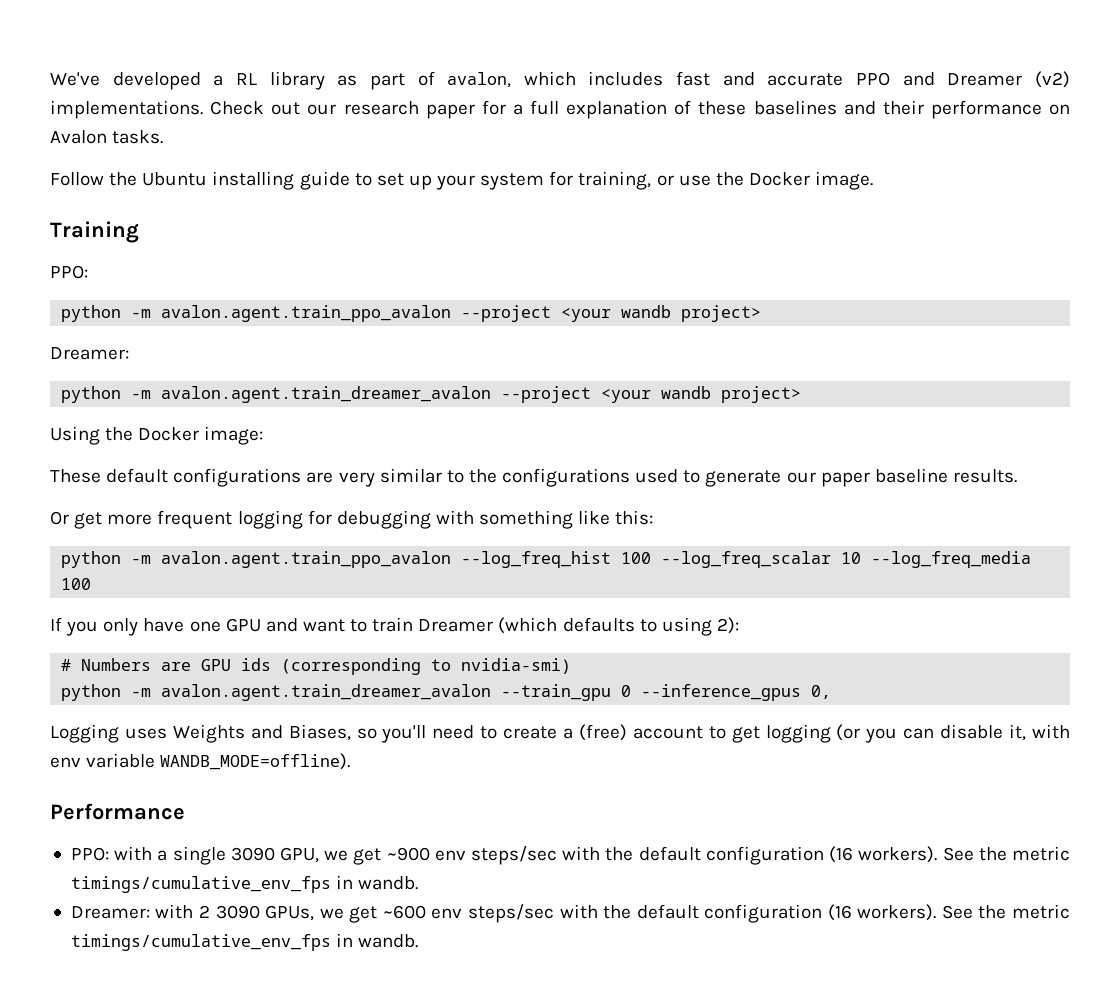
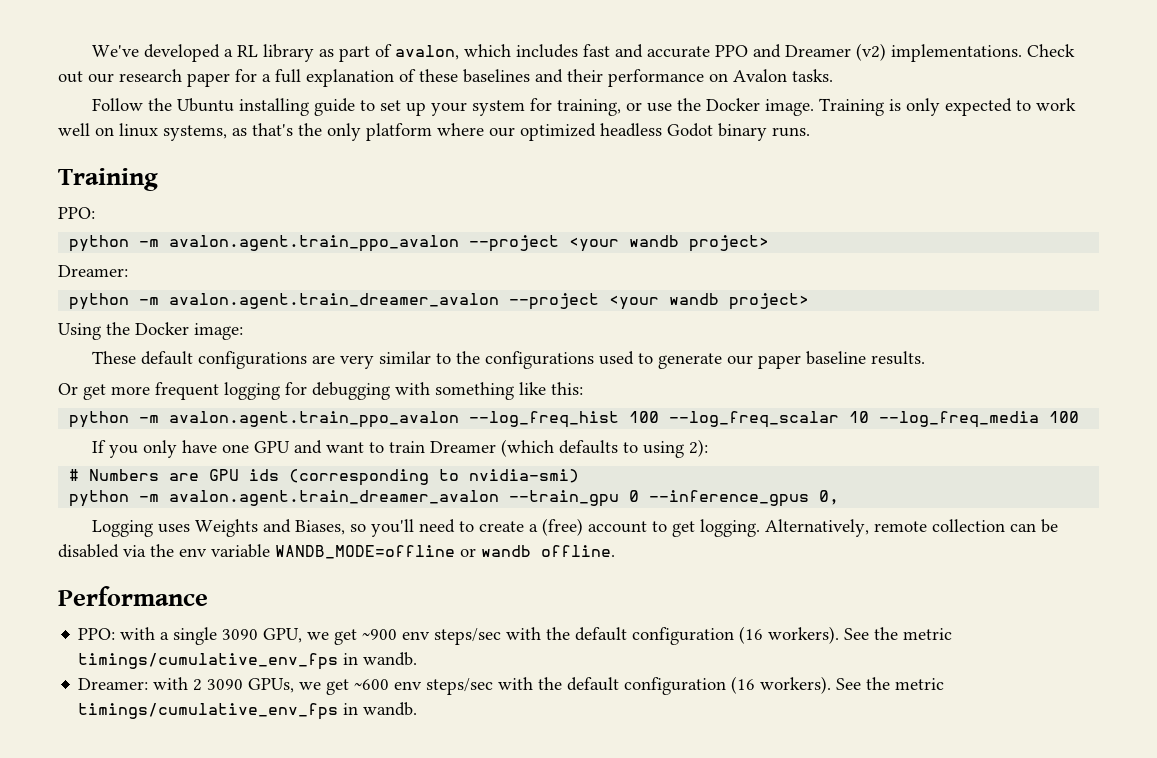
+ Training is only expected to work well on linux systems, as that's the only platform where our optimized headless Godot binary runs.
- Logging uses Weights and Biases, so you'll need to create a (free) account to get logging (or you can disable it, with env variable WANDB_MODE=offline).
+ Logging uses Weights and Biases, so you'll need to create a (free) account to get logging. Alternatively, remote collection can be disabled via the env variable WANDB_MODE=offline or wandb offline.

